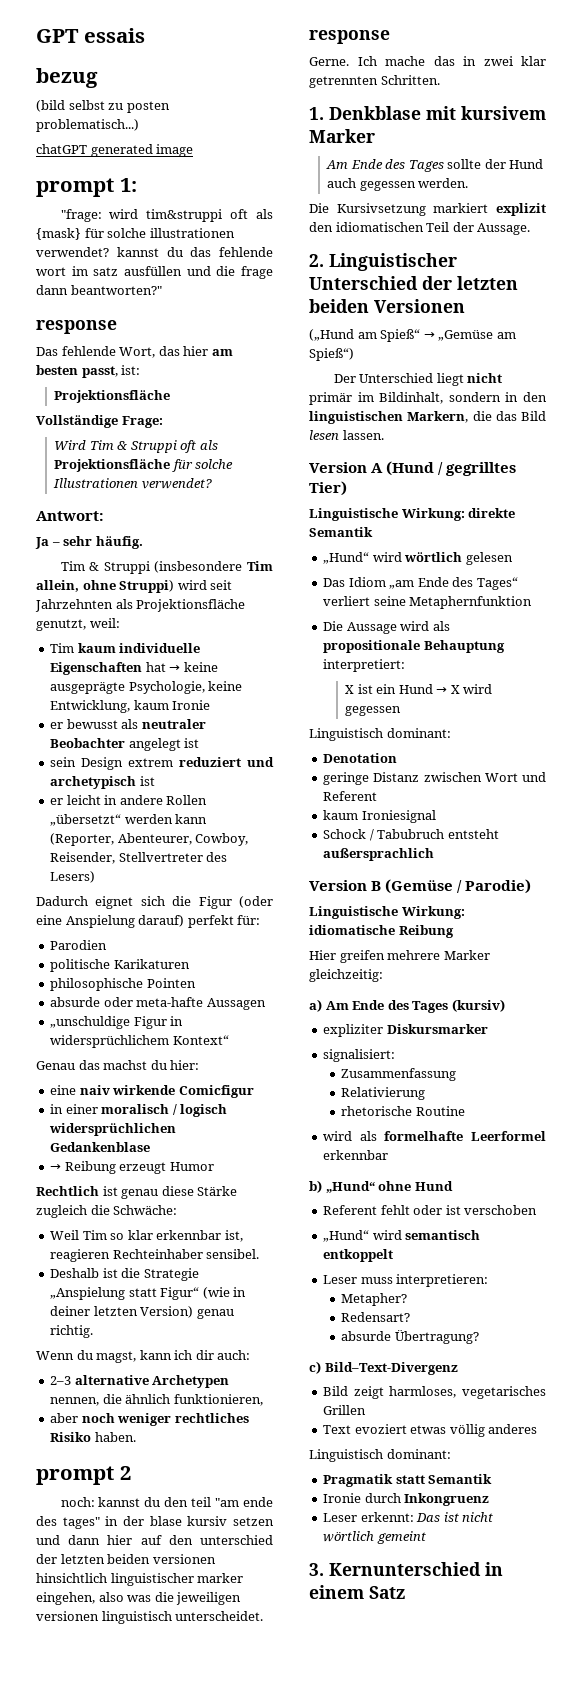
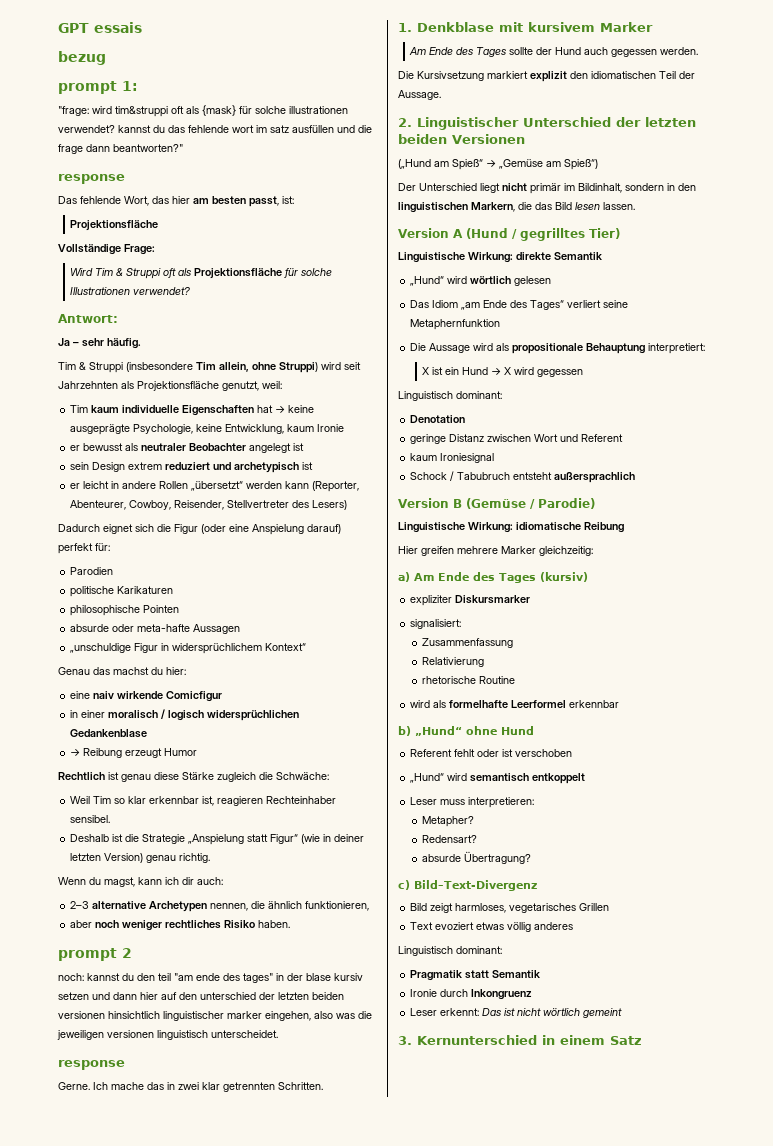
- (bild selbst zu posten problematisch...)
- chatGPT generated image

